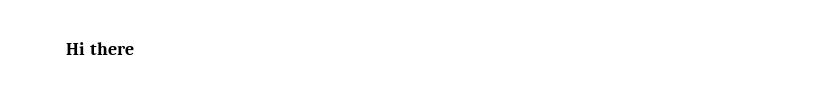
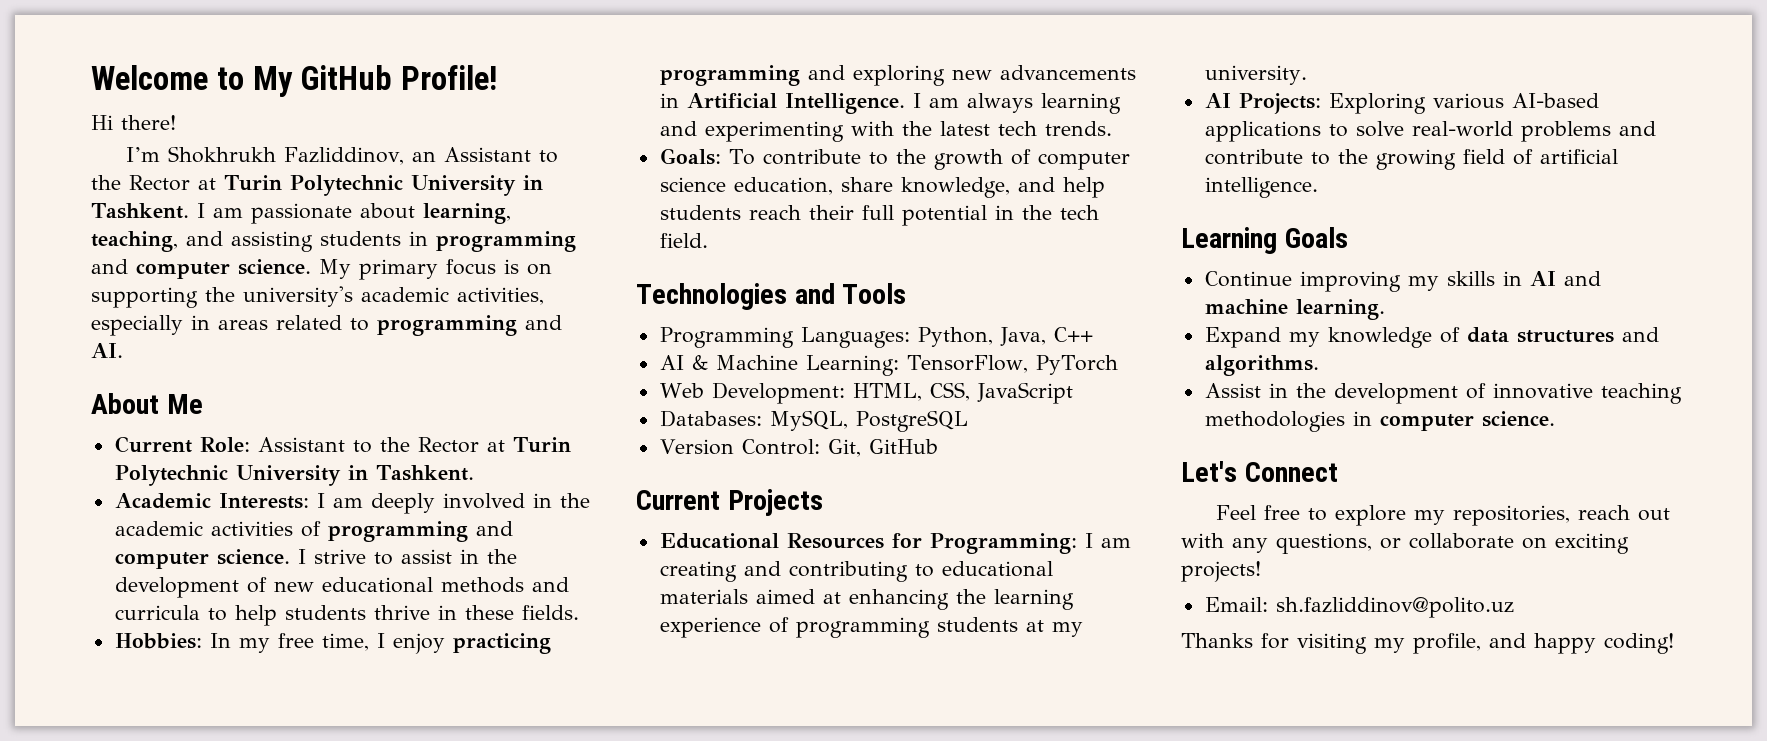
- Hi there
+ Welcome to My GitHub Profile!
+ Hi there!
+ I’m Shokhrukh Fazliddinov, an Assistant to the Rector at Turin Polytechnic University in Tashkent. I am passionate about learning, teaching, and assisting students in programming and computer science. My primary focus is on supporting the university's academic activities, especially in areas related to programming and AI.
+ About Me
+ Current Role: Assistant to the Rector at Turin Polytechnic University in Tashkent.
+ Academic Interests: I am deeply involved in the academic activities of programming and computer science. I strive to assist in the development of new educational methods and curricula to help students thrive in these fields.
+ Hobbies: In my free time, I enjoy practicing programming and exploring new advancements in Artificial Intelligence. I am always learning and experimenting with the latest tech trends.
+ Goals: To contribute to the growth of computer science education, share knowledge, and help students reach their full potential in the tech field.
+ Technologies and Tools
+ Programming Languages: Python, Java, C++
+ AI & Machine Learning: TensorFlow, PyTorch
+ Web Development: HTML, CSS, JavaScript
+ Databases: MySQL, PostgreSQL
+ Version Control: Git, GitHub
+ Current Projects
+ Educational Resources for Programming: I am creating and contributing to educational materials aimed at enhancing the learning experience of programming students at my university.
+ AI Projects: Exploring various AI-based applications to solve real-world problems and contribute to the growing field of artificial intelligence.
+ Learning Goals
+ Continue improving my skills in AI and machine learning.
+ Expand my knowledge of data structures and algorithms.
+ Assist in the development of innovative teaching methodologies in computer science.
+ Let's Connect
+ Feel free to explore my repositories, reach out with any questions, or collaborate on exciting projects!
+ Email: sh.fazliddinov@polito.uz
+ Thanks for visiting my profile, and happy coding!

